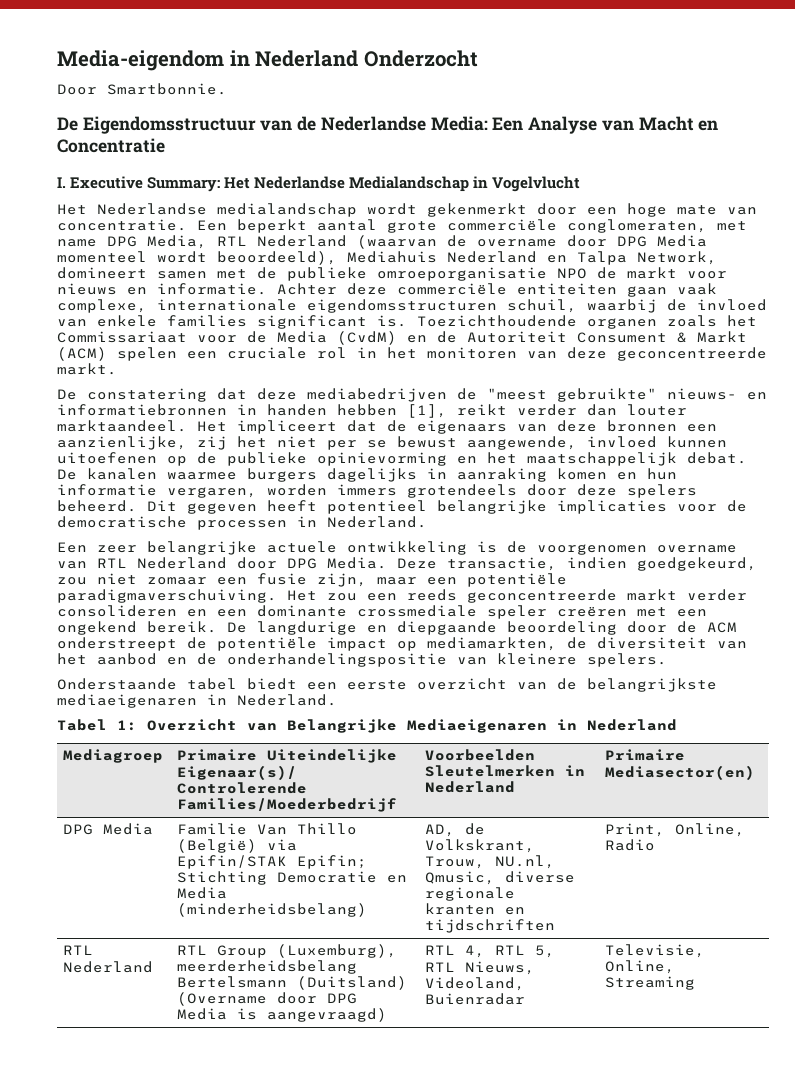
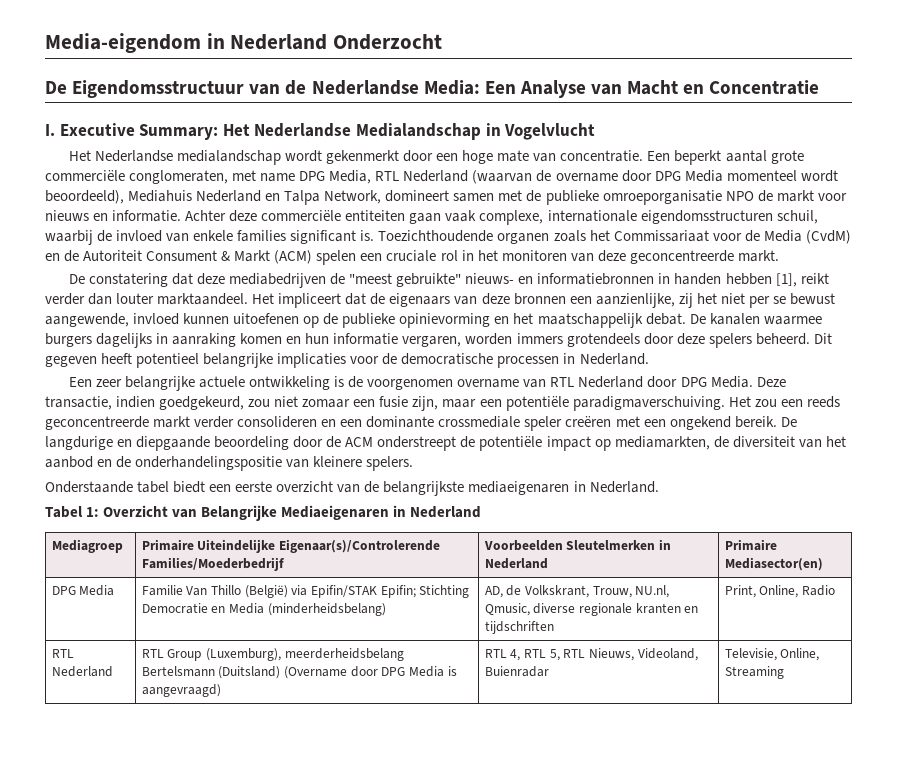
- Door Smartbonnie.

